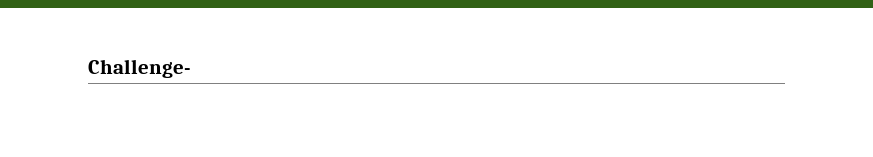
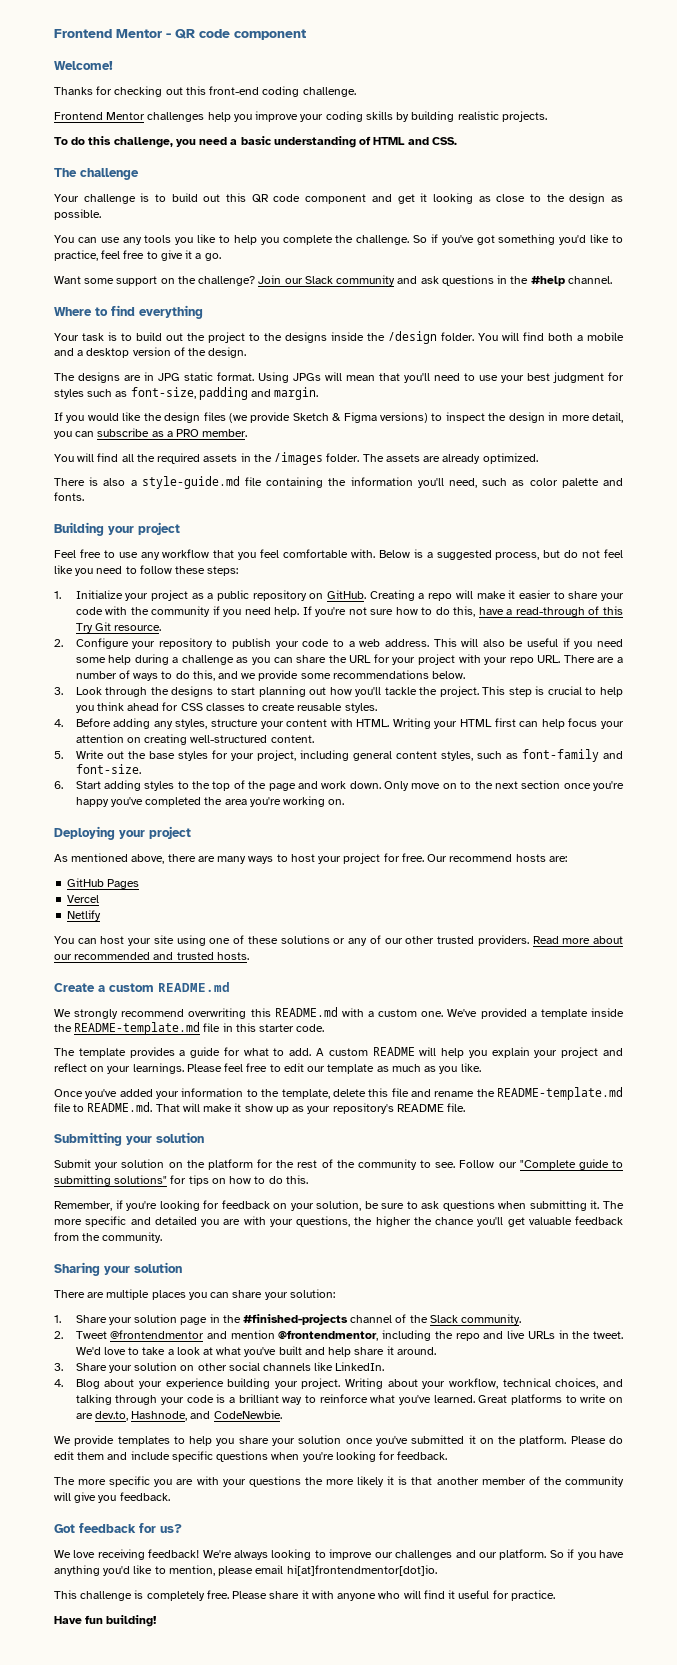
- Challenge-
+ Frontend Mentor - QR code component
+ Welcome!
+ Thanks for checking out this front-end coding challenge.
+ Frontend Mentor challenges help you improve your coding skills by building realistic projects.
+ To do this challenge, you need a basic understanding of HTML and CSS.
+ The challenge
+ Your challenge is to build out this QR code component and get it looking as close to the design as possible.
+ You can use any tools you like to help you complete the challenge. So if you've got something you'd like to practice, feel free to give it a go.
+ Want some support on the challenge? Join our Slack community and ask questions in the #help channel.
+ Where to find everything
+ Your task is to build out the project to the designs inside the /design folder. You will find both a mobile and a desktop version of the design.
+ The designs are in JPG static format. Using JPGs will mean that you'll need to use your best judgment for styles such as font-size, padding and margin.
+ If you would like the design files (we provide Sketch & Figma versions) to inspect the design in more detail, you can subscribe as a PRO member.
+ You will find all the required assets in the /images folder. The assets are already optimized.
+ There is also a style-guide.md file containing the information you'll need, such as color palette and fonts.
+ Building your project
+ Feel free to use any workflow that you feel comfortable with. Below is a suggested process, but do not feel like you need to follow these steps:
+ 1. Initialize your project as a public repository on GitHub. Creating a repo will make it easier to share your code with the community if you need help. If you're not sure how to do this, have a read-through of this Try Git resource.
+ 2. Configure your repository to publish your code to a web address. This will also be useful if you need some help during a challenge as you can share the URL for your project with your repo URL. There are a number of ways to do this, and we provide some recommendations below.
+ 3. Look through the designs to start planning out how you'll tackle the project. This step is crucial to help you think ahead for CSS classes to create reusable styles.
+ 4. Before adding any styles, structure your content with HTML. Writing your HTML first can help focus your attention on creating well-structured content.
+ 5. Write out the base styles for your project, including general content styles, such as font-family and font-size.
+ 6. Start adding styles to the top of the page and work down. Only move on to the next section once you're happy you've completed the area you're working on.
+ Deploying your project
+ As mentioned above, there are many ways to host your project for free. Our recommend hosts are:
+ GitHub Pages
+ Vercel
+ Netlify
+ You can host your site using one of these solutions or any of our other trusted providers. Read more about our recommended and trusted hosts.
+ Create a custom README.md
+ We strongly recommend overwriting this README.md with a custom one. We've provided a template inside the README-template.md file in this starter code.
+ The template provides a guide for what to add. A custom README will help you explain your project and reflect on your learnings. Please feel free to edit our template as much as you like.
+ Once you've added your information to the template, delete this file and rename the README-template.md file to README.md. That will make it show up as your repository's README file.
+ Submitting your solution
+ Submit your solution on the platform for the rest of the community to see. Follow our "Complete guide to submitting solutions" for tips on how to do this.
+ Remember, if you're looking for feedback on your solution, be sure to ask questions when submitting it. The more specific and detailed you are with your questions, the higher the chance you'll get valuable feedback from the community.
+ Sharing your solution
+ There are multiple places you can share your solution:
+ 1. Share your solution page in the #finished-projects channel of the Slack community.
+ 2. Tweet @frontendmentor and mention @frontendmentor, including the repo and live URLs in the tweet. We'd love to take a look at what you've built and help share it around.
+ 3. Share your solution on other social channels like LinkedIn.
+ 4. Blog about your experience building your project. Writing about your workflow, technical choices, and talking through your code is a brilliant way to reinforce what you've learned. Great platforms to write on are dev.to, Hashnode, and CodeNewbie.
+ We provide templates to help you share your solution once you've submitted it on the platform. Please do edit them and include specific questions when you're looking for feedback.
+ The more specific you are with your questions the more likely it is that another member of the community will give you feedback.
+ Got feedback for us?
+ We love receiving feedback! We're always looking to improve our challenges and our platform. So if you have anything you'd like to mention, please email hi[at]frontendmentor[dot]io.
+ This challenge is completely free. Please share it with anyone who will find it useful for practice.
+ Have fun building!

